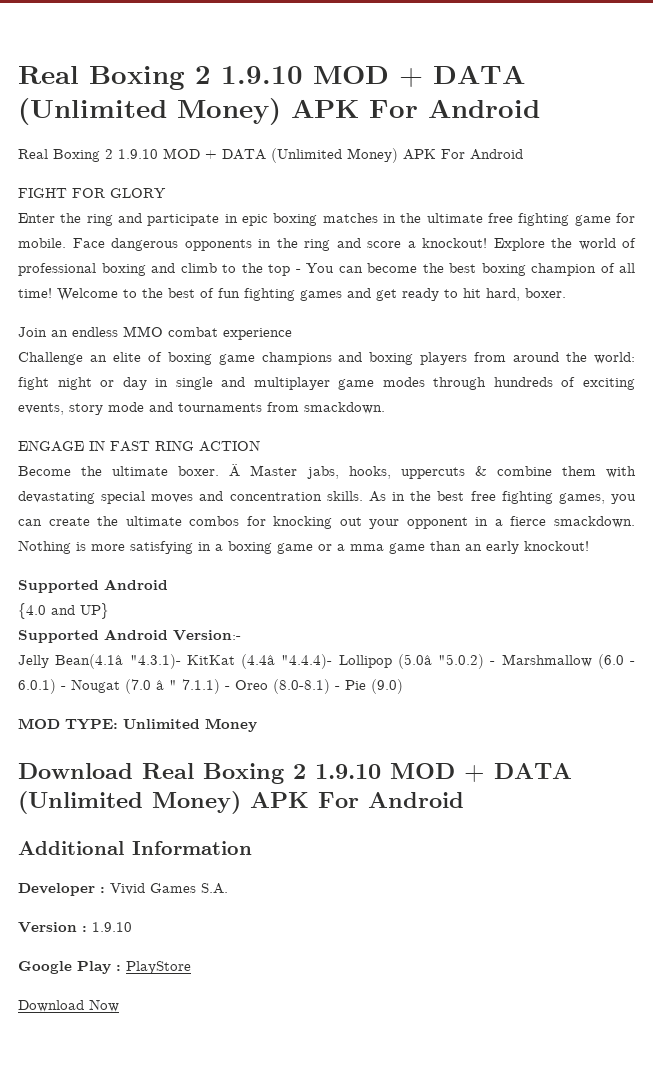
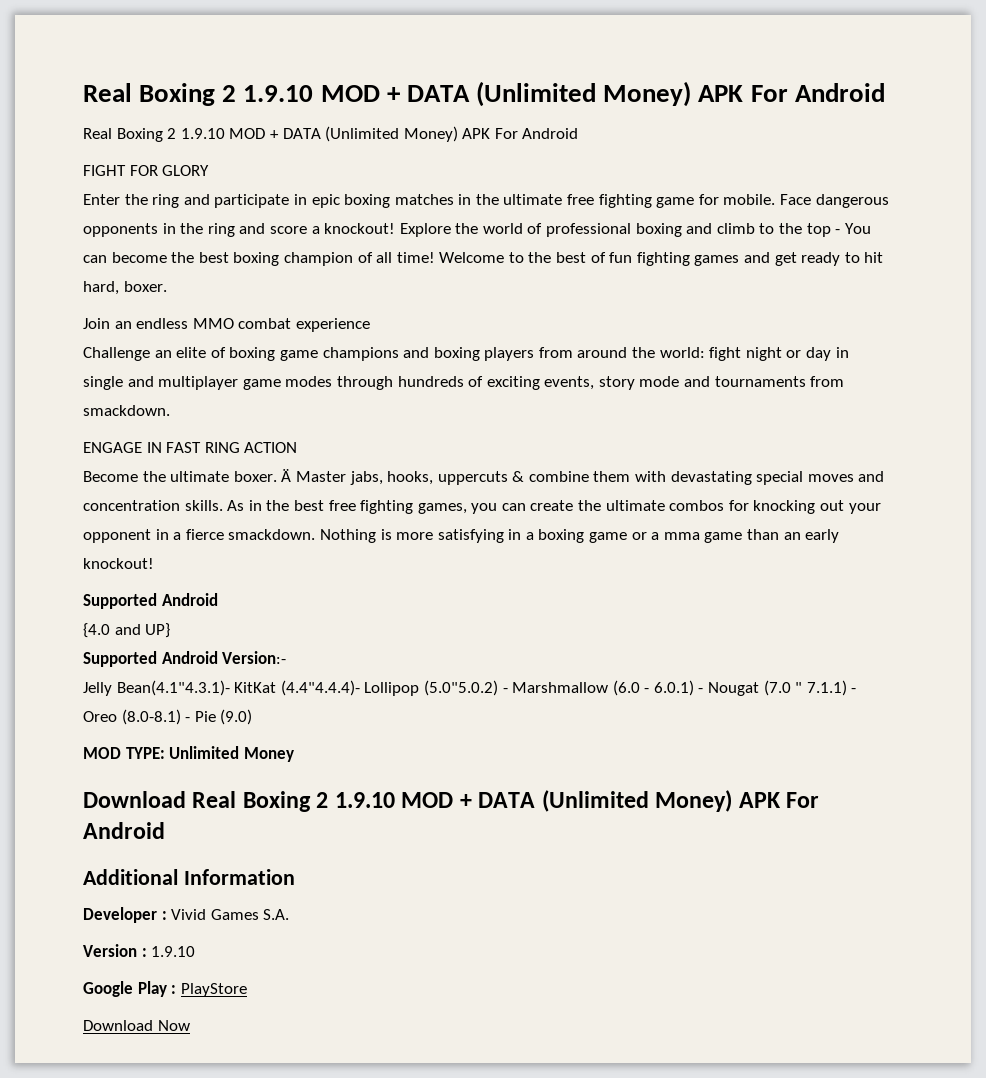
- Jelly Bean(4.1â "4.3.1)- KitKat (4.4â "4.4.4)- Lollipop (5.0â "5.0.2) - Marshmallow (6.0 - 6.0.1) - Nougat (7.0 â " 7.1.1) - Oreo (8.0-8.1) - Pie (9.0)
+ Jelly Bean(4.1"4.3.1)- KitKat (4.4"4.4.4)- Lollipop (5.0"5.0.2) - Marshmallow (6.0 - 6.0.1) - Nougat (7.0 " 7.1.1) - Oreo (8.0-8.1) - Pie (9.0)

